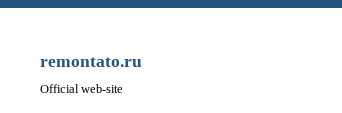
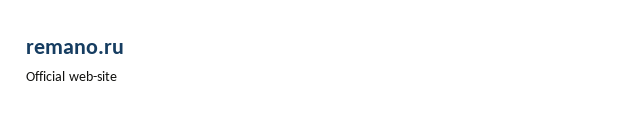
- remontato.ru
+ remano.ru

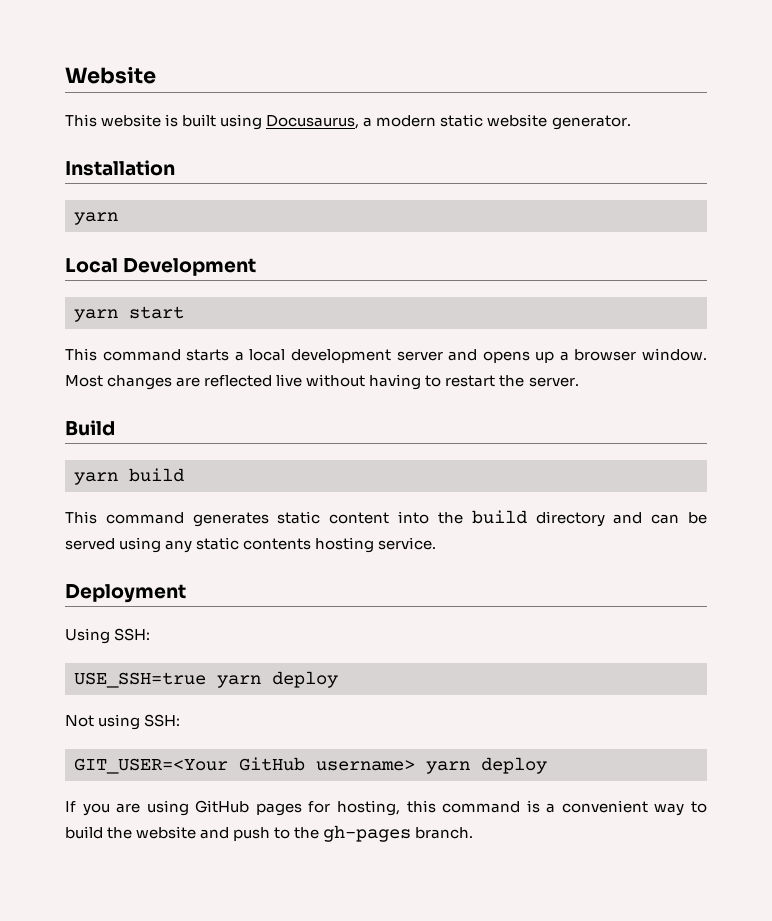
- remano.ru
- Official web-site
+ Website
+ This website is built using Docusaurus, a modern static website generator.
+ Installation
+ yarn
+ Local Development
+ yarn start
+ This command starts a local development server and opens up a browser window. Most changes are reflected live without having to restart the server.
+ Build
+ yarn build
+ This command generates static content into the build directory and can be served using any static contents hosting service.
+ Deployment
+ Using SSH:
+ USE_SSH=true yarn deploy
+ Not using SSH:
+ GIT_USER=<Your GitHub username> yarn deploy
+ If you are using GitHub pages for hosting, this command is a convenient way to build the website and push to the gh-pages branch.

